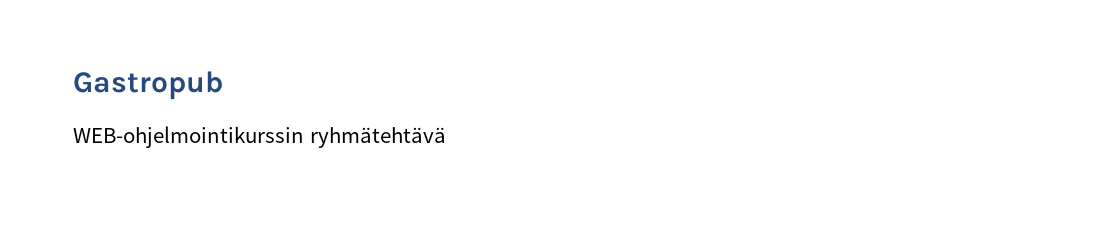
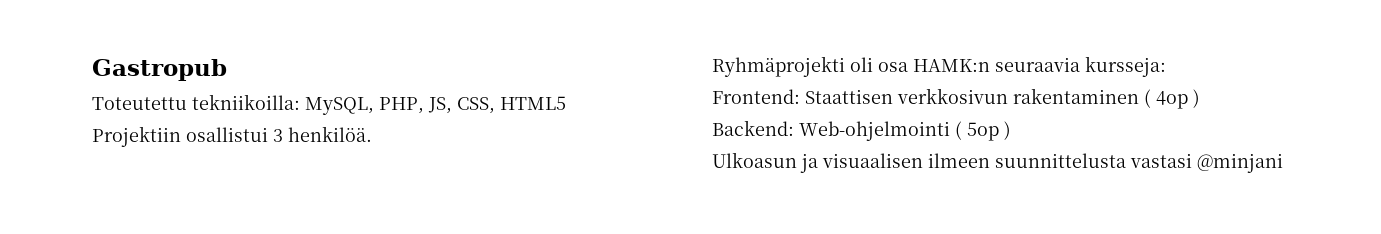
- WEB-ohjelmointikurssin ryhmätehtävä
+ Toteutettu tekniikoilla: MySQL, PHP, JS, CSS, HTML5
+ Projektiin osallistui 3 henkilöä.
+ Ryhmäprojekti oli osa HAMK:n seuraavia kursseja:
+ Frontend: Staattisen verkkosivun rakentaminen ( 4op )
+ Backend: Web-ohjelmointi ( 5op )
+ Ulkoasun ja visuaalisen ilmeen suunnittelusta vastasi @minjani

